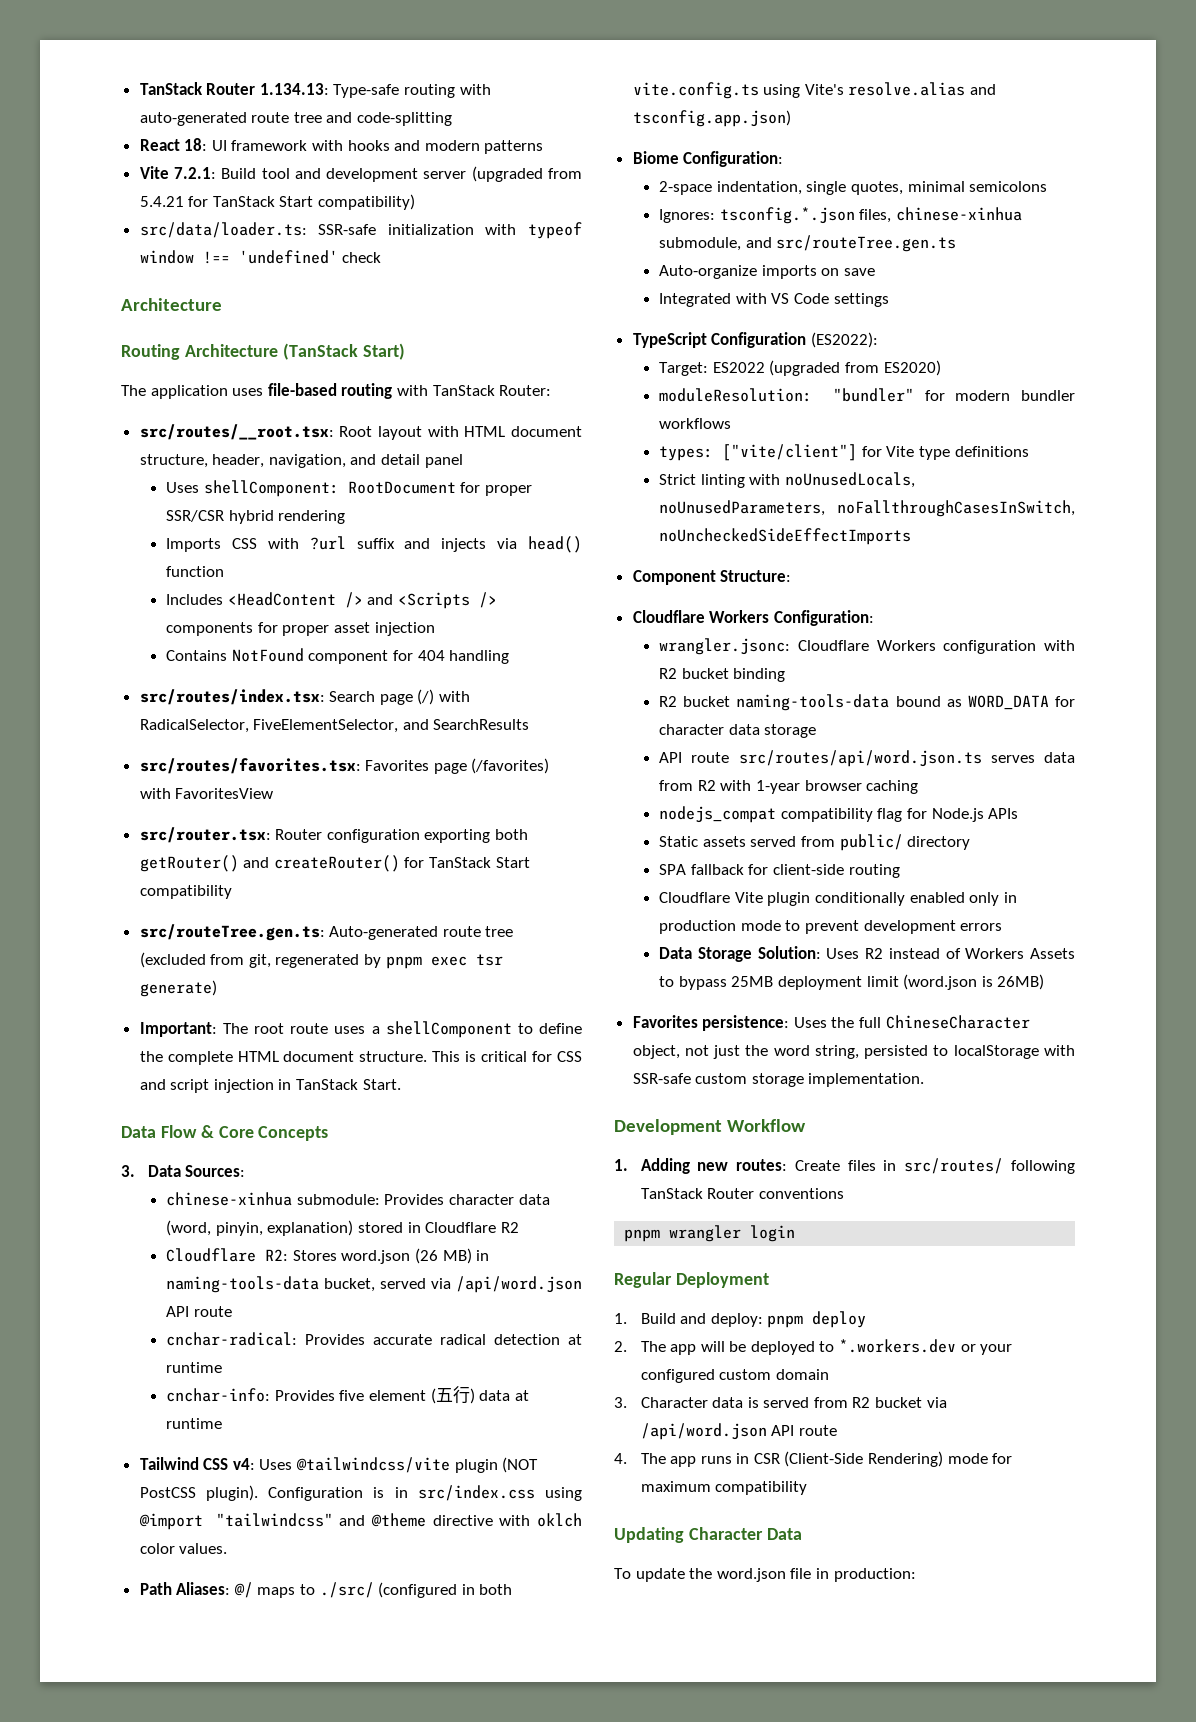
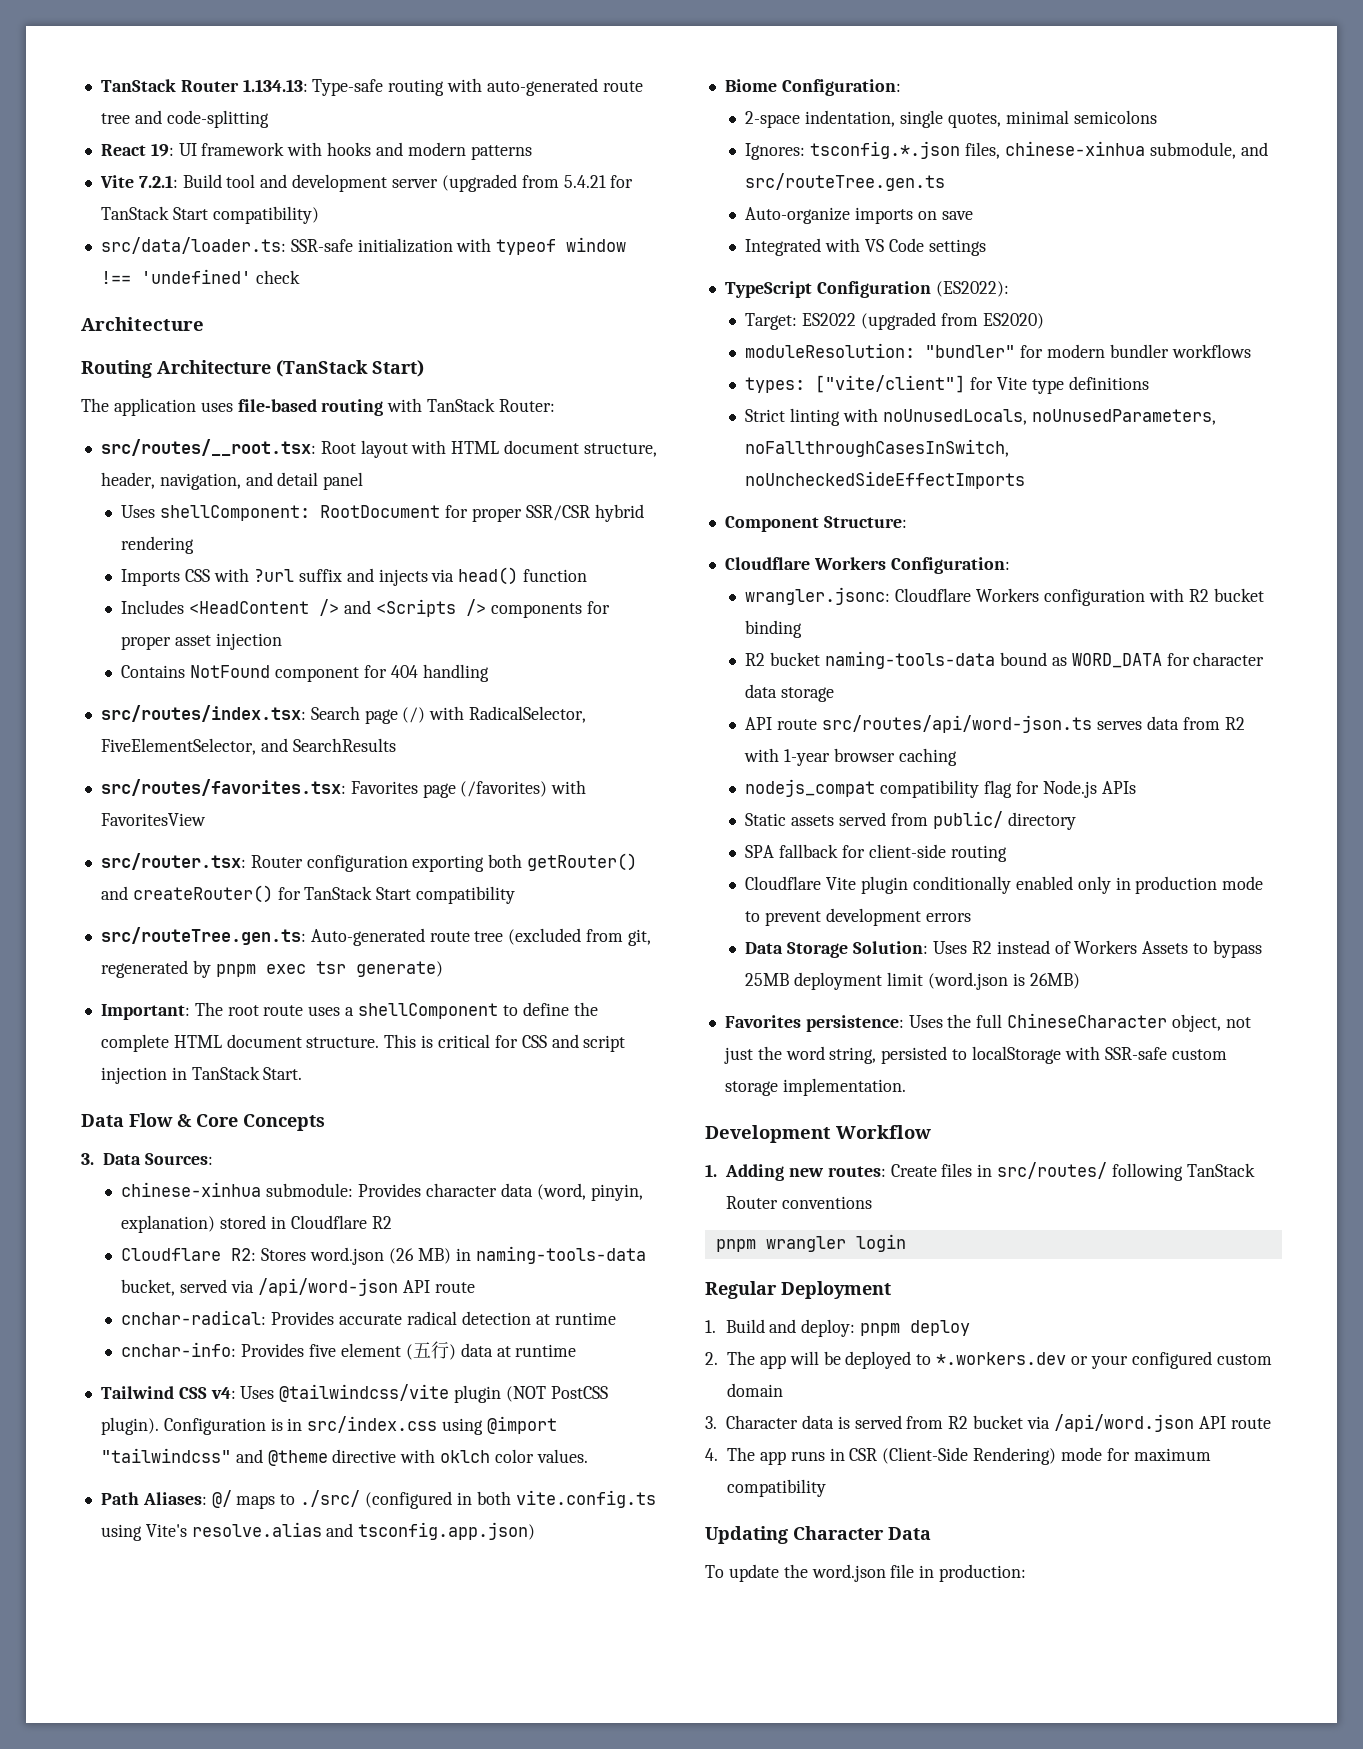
- React 18: UI framework with hooks and modern patterns
+ React 19: UI framework with hooks and modern patterns
- Cloudflare R2: Stores word.json (26 MB) in naming-tools-data bucket, served via /api/word.json API route
+ Cloudflare R2: Stores word.json (26 MB) in naming-tools-data bucket, served via /api/word-json API route
- API route src/routes/api/word.json.ts serves data from R2 with 1-year browser caching
+ API route src/routes/api/word-json.ts serves data from R2 with 1-year browser caching

